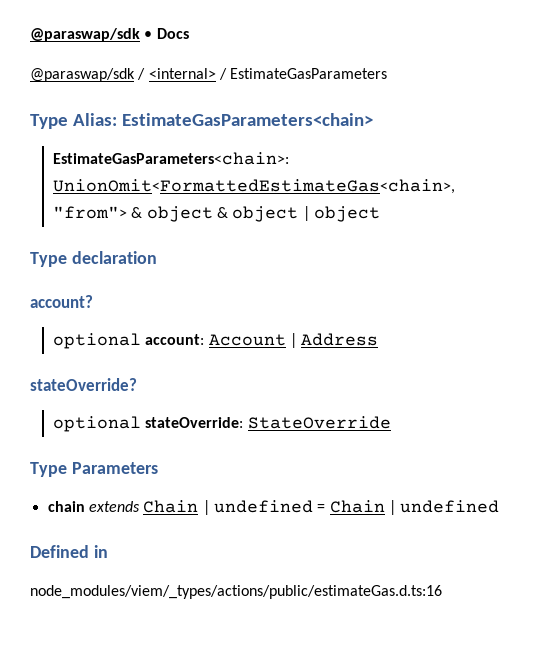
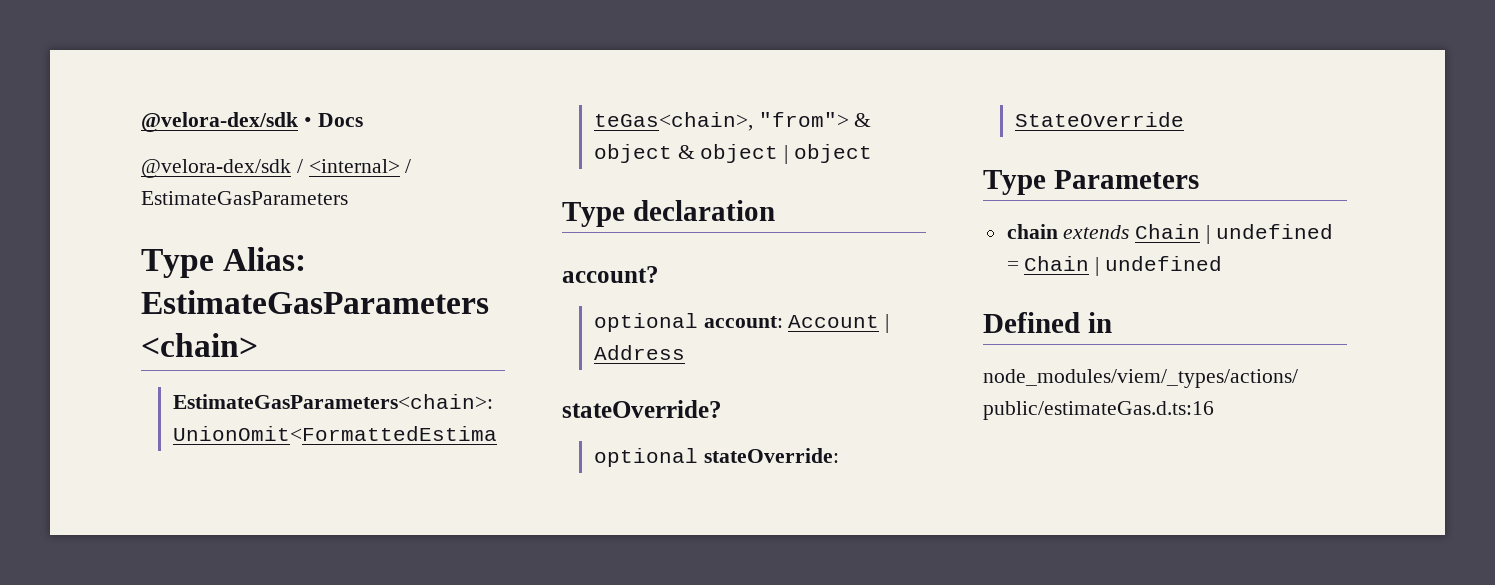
- @paraswap/sdk • Docs
+ @velora-dex/sdk • Docs
- @paraswap/sdk / <internal> / EstimateGasParameters
+ @velora-dex/sdk / <internal> / EstimateGasParameters

